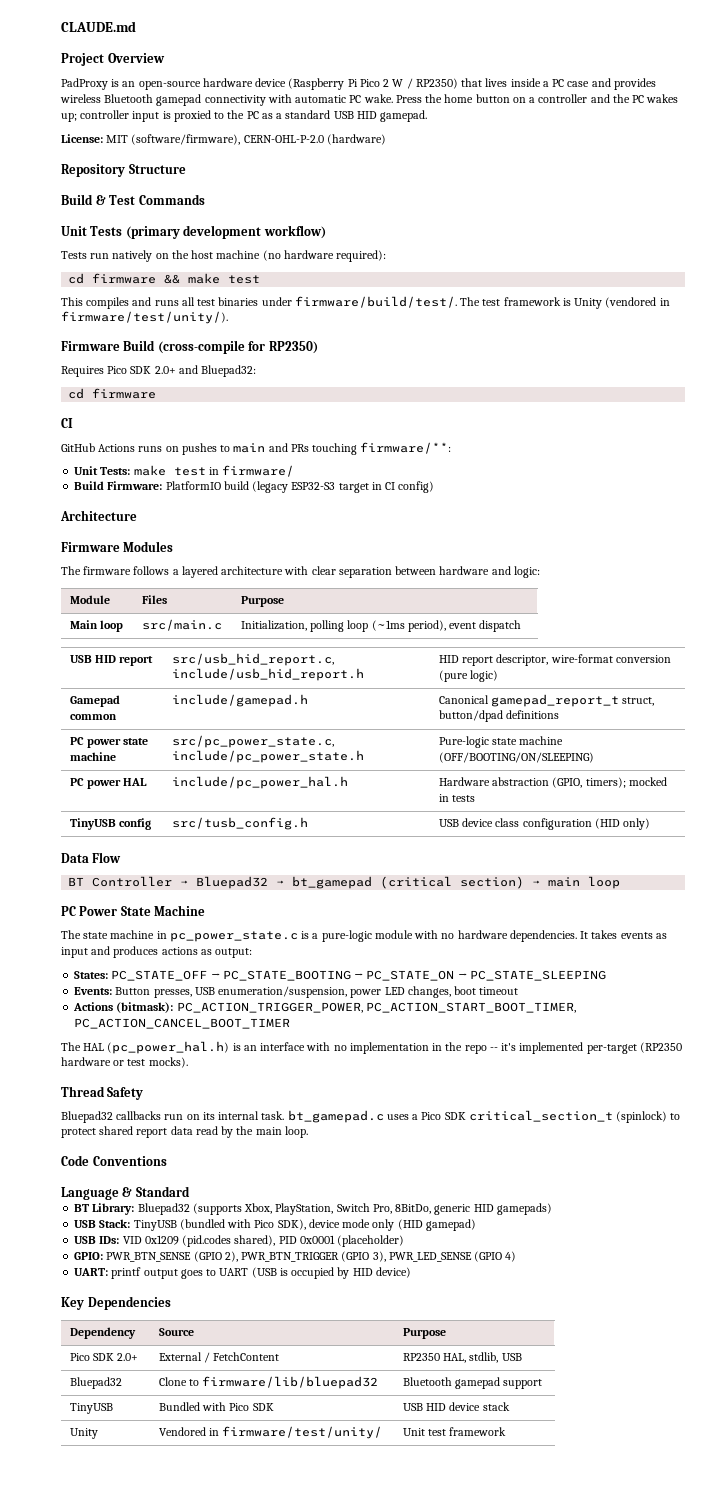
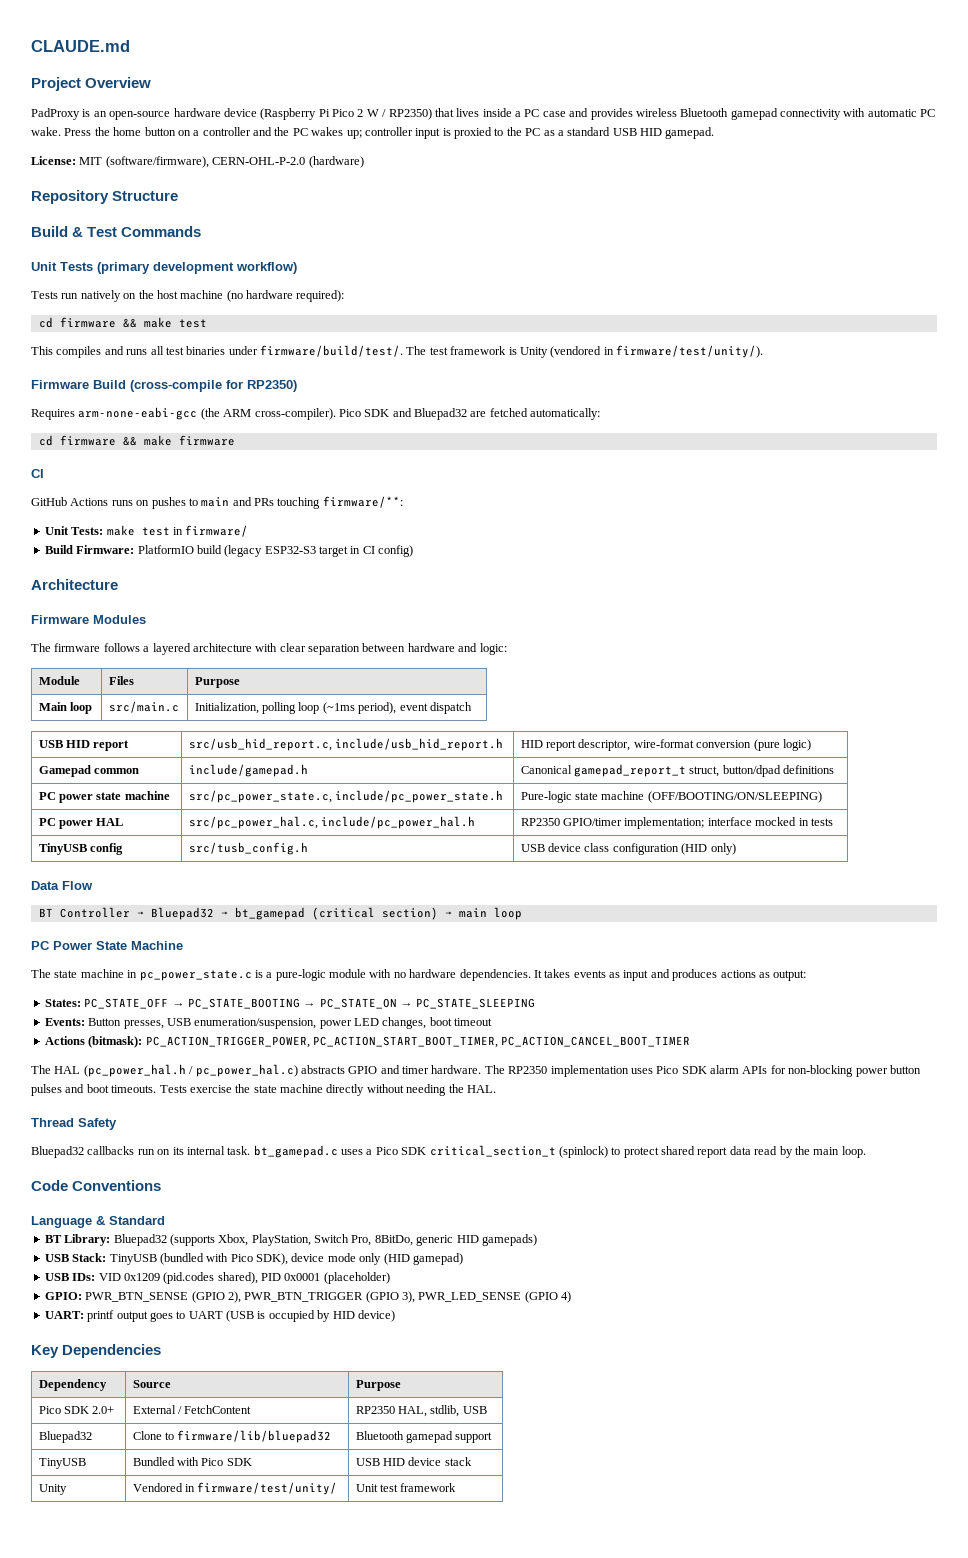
- Requires Pico SDK 2.0+ and Bluepad32:
- cd firmware
+ Requires arm-none-eabi-gcc (the ARM cross-compiler). Pico SDK and Bluepad32 are fetched automatically:
+ cd firmware && make firmware
- PC power HAL | include/pc_power_hal.h | Hardware abstraction (GPIO, timers); mocked in tests
+ PC power HAL | src/pc_power_hal.c, include/pc_power_hal.h | RP2350 GPIO/timer implementation; interface mocked in tests
- The HAL (pc_power_hal.h) is an interface with no implementation in the repo -- it's implemented per-target (RP2350 hardware or test mocks).
+ The HAL (pc_power_hal.h / pc_power_hal.c) abstracts GPIO and timer hardware. The RP2350 implementation uses Pico SDK alarm APIs for non-blocking power button pulses and boot timeouts. Tests exercise the state machine directly without needing the HAL.

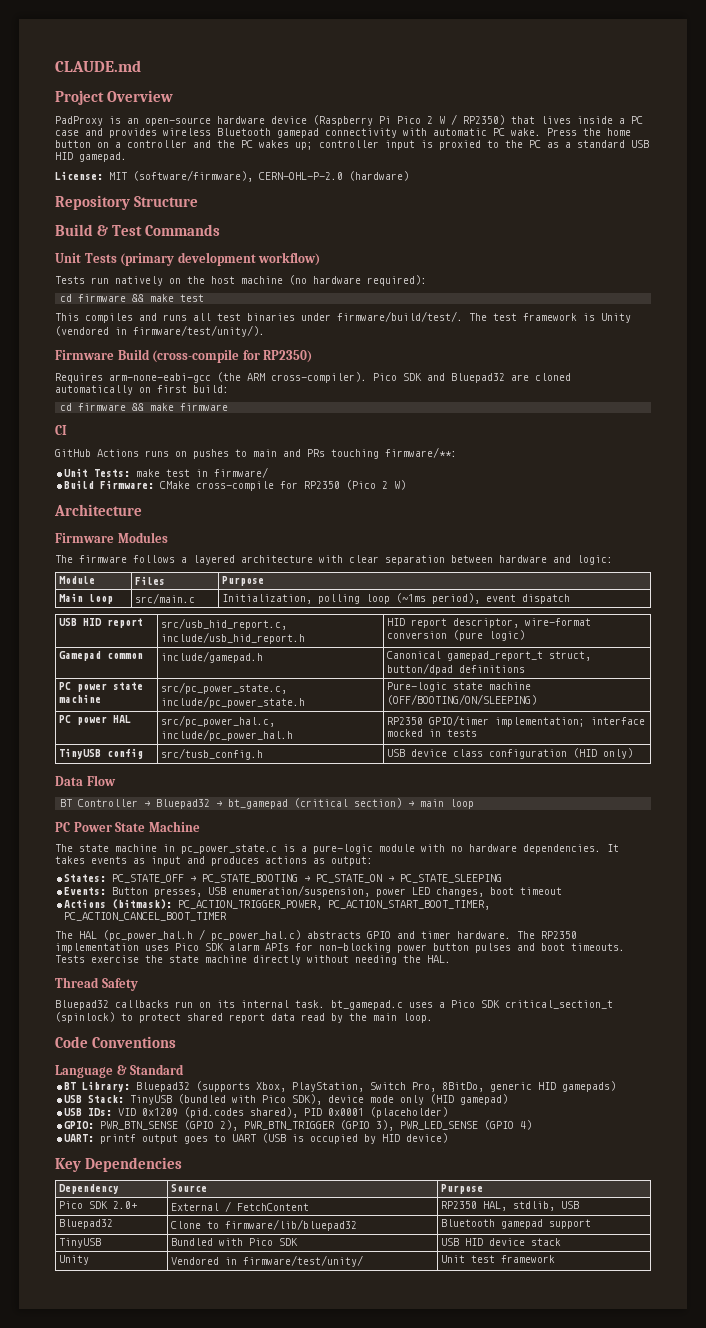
- Pico SDK and Bluepad32 are fetched automatically:
+ Pico SDK and Bluepad32 are cloned automatically on first build:
- Build Firmware: PlatformIO build (legacy ESP32-S3 target in CI config)
+ Build Firmware: CMake cross-compile for RP2350 (Pico 2 W)

